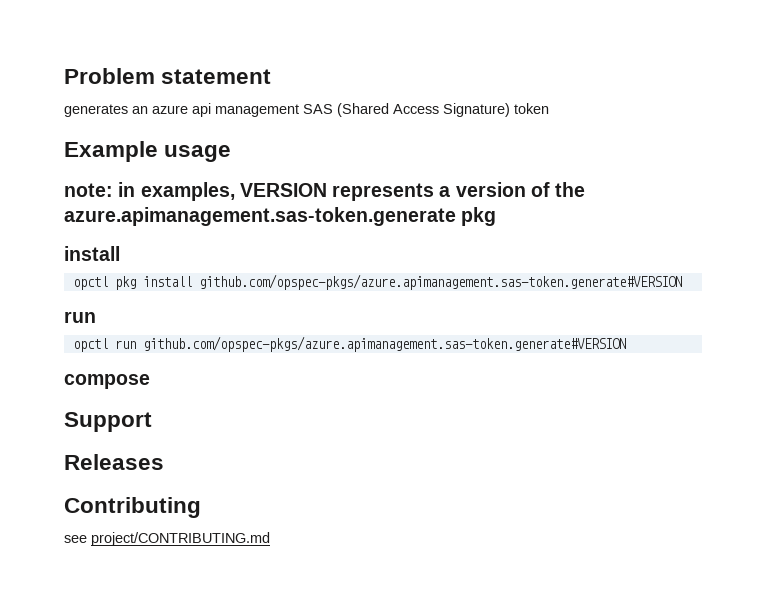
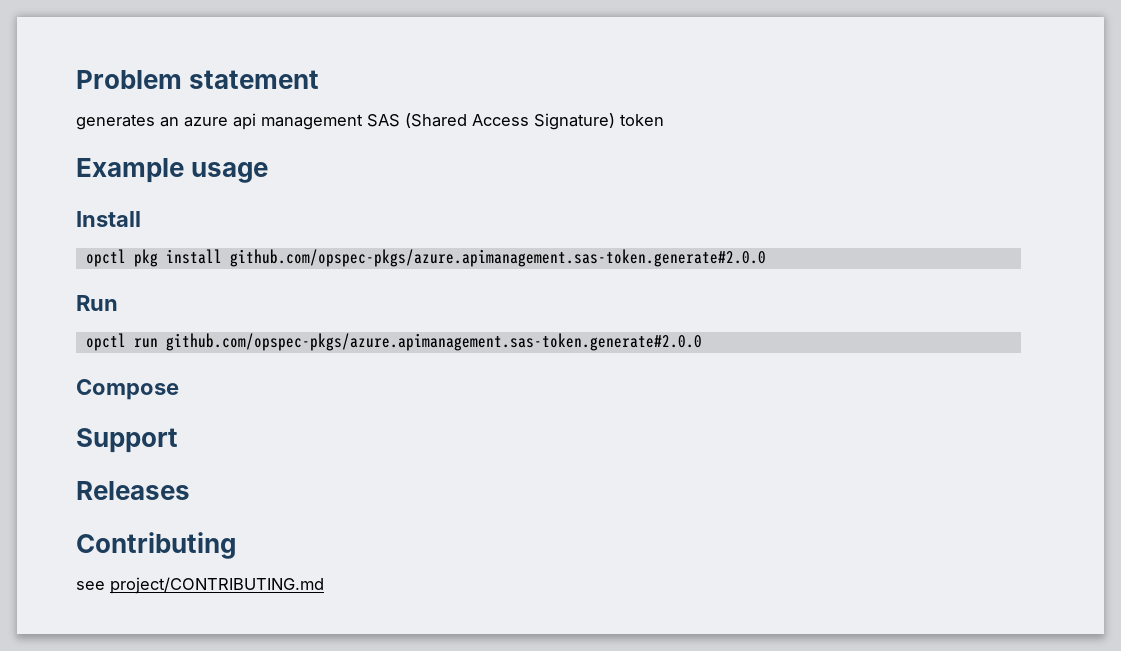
- note: in examples, VERSION represents a version of the azure.apimanagement.sas-token.generate pkg
- install
+ Install
- opctl pkg install github.com/opspec-pkgs/azure.apimanagement.sas-token.generate#VERSION
- run
+ opctl pkg install github.com/opspec-pkgs/azure.apimanagement.sas-token.generate#2.0.0
+ Run
- opctl run github.com/opspec-pkgs/azure.apimanagement.sas-token.generate#VERSION
- compose
+ opctl run github.com/opspec-pkgs/azure.apimanagement.sas-token.generate#2.0.0
+ Compose

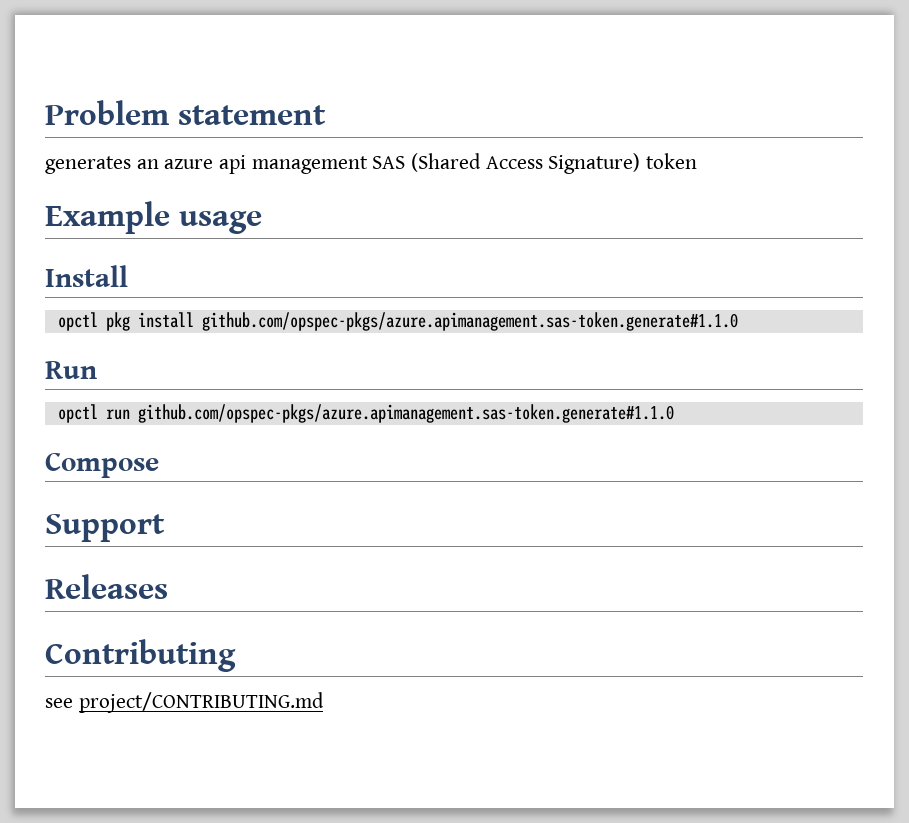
- opctl pkg install github.com/opspec-pkgs/azure.apimanagement.sas-token.generate#2.0.0
+ opctl pkg install github.com/opspec-pkgs/azure.apimanagement.sas-token.generate#1.1.0
- opctl run github.com/opspec-pkgs/azure.apimanagement.sas-token.generate#2.0.0
+ opctl run github.com/opspec-pkgs/azure.apimanagement.sas-token.generate#1.1.0

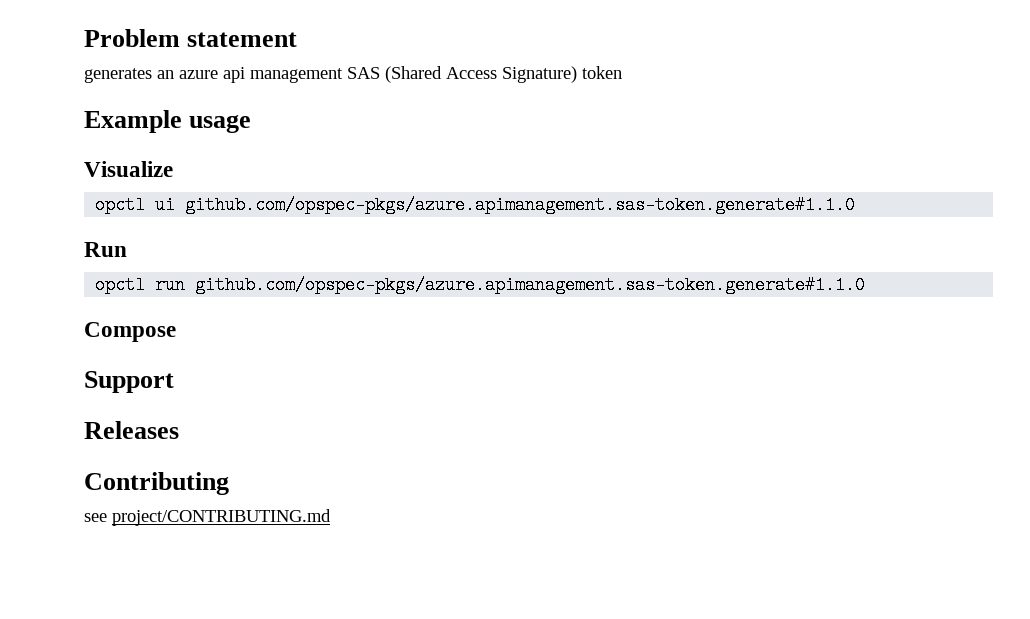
- Install
- opctl pkg install github.com/opspec-pkgs/azure.apimanagement.sas-token.generate#1.1.0
+ Visualize
+ opctl ui github.com/opspec-pkgs/azure.apimanagement.sas-token.generate#1.1.0

